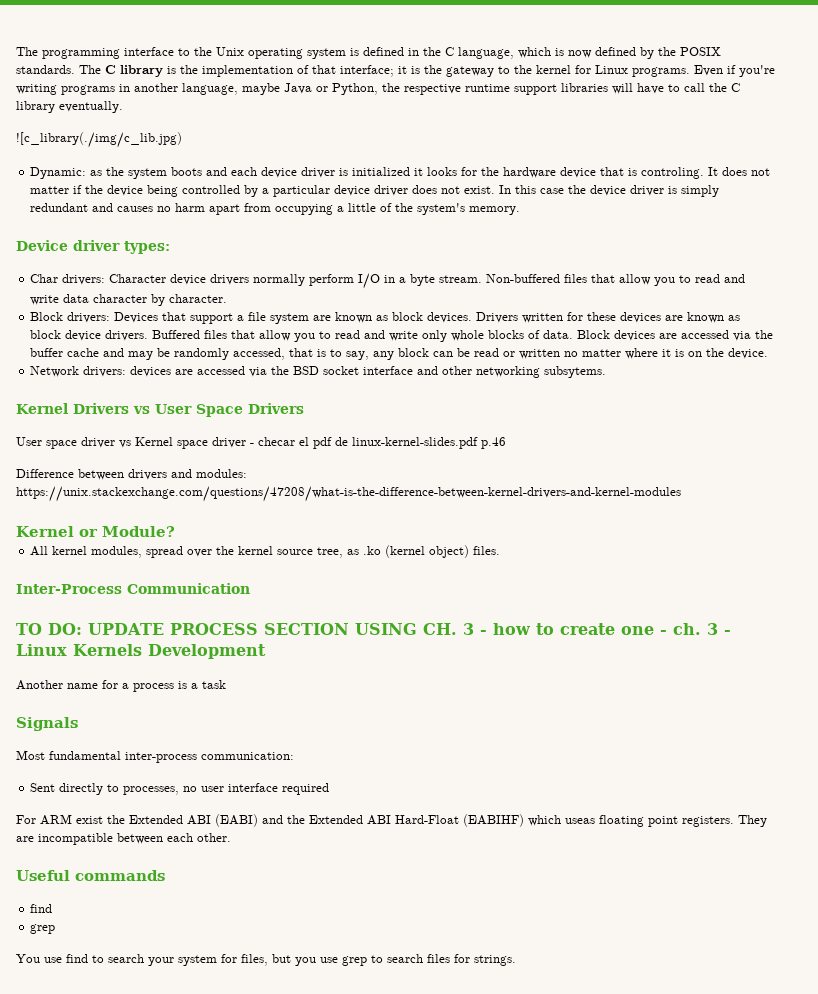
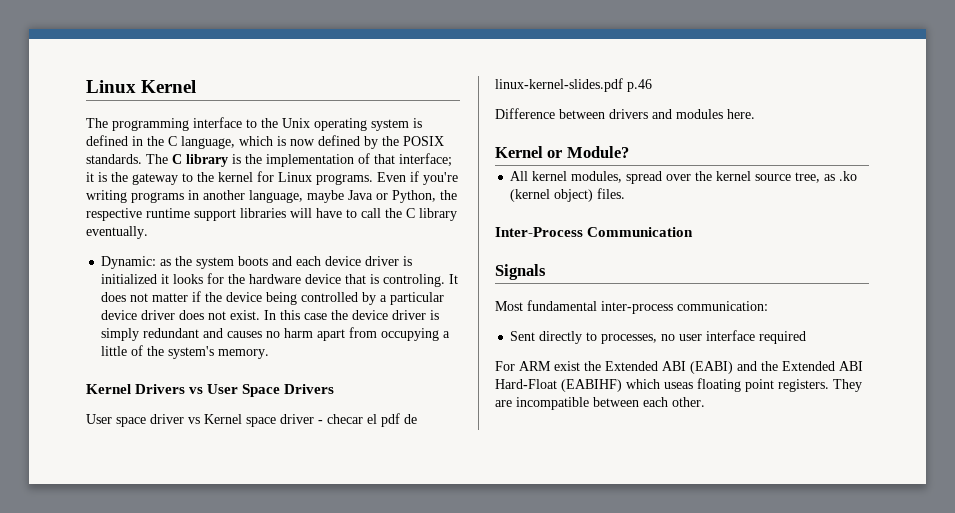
+ Linux Kernel
- ![c_library(./img/c_lib.jpg)
- Device driver types:
- Char drivers: Character device drivers normally perform I/O in a byte stream. Non-buffered files that allow you to read and write data character by character.
- Block drivers: Devices that support a file system are known as block devices. Drivers written for these devices are known as block device drivers. Buffered files that allow you to read and write only whole blocks of data. Block devices are accessed via the buffer cache and may be randomly accessed, that is to say, any block can be read or written no matter where it is on the device.
- Network drivers: devices are accessed via the BSD socket interface and other networking subsytems.
- Difference between drivers and modules: https://unix.stackexchange.com/questions/47208/what-is-the-difference-between-kernel-drivers-and-kernel-modules
+ Difference between drivers and modules here.
- TO DO: UPDATE PROCESS SECTION USING CH. 3 - how to create one - ch. 3 - Linux Kernels Development
- Another name for a process is a task
- Useful commands
- find
- grep
- You use find to search your system for files, but you use grep to search files for strings.

